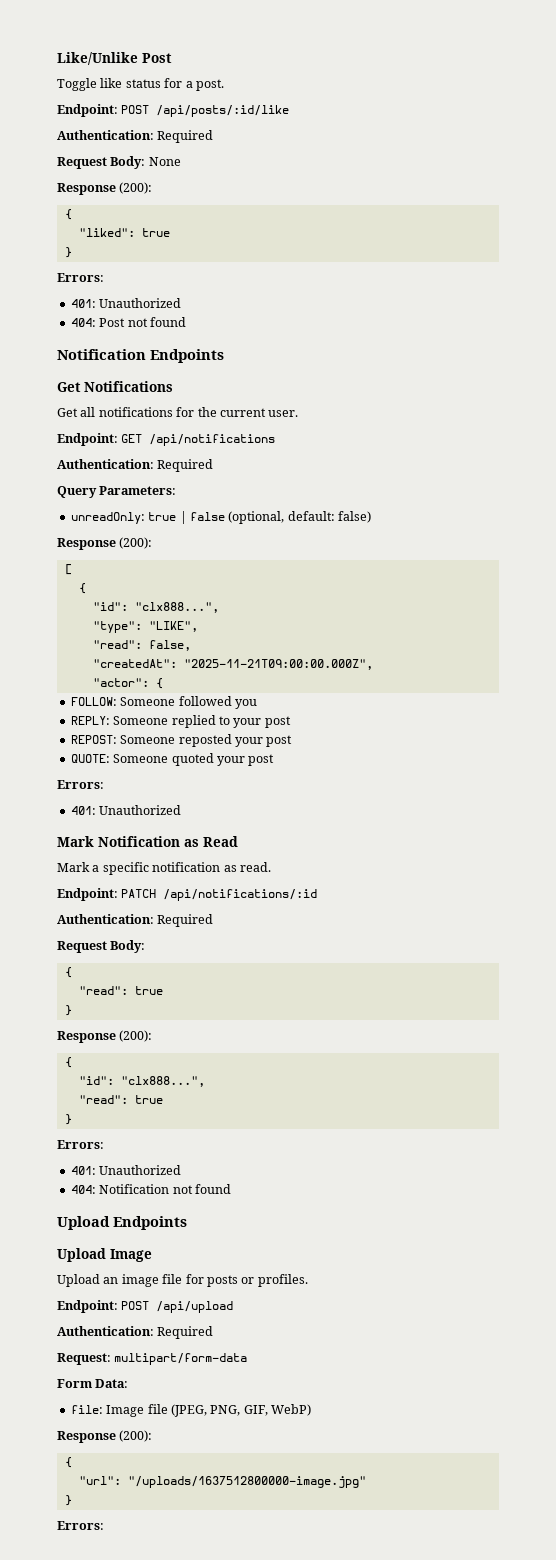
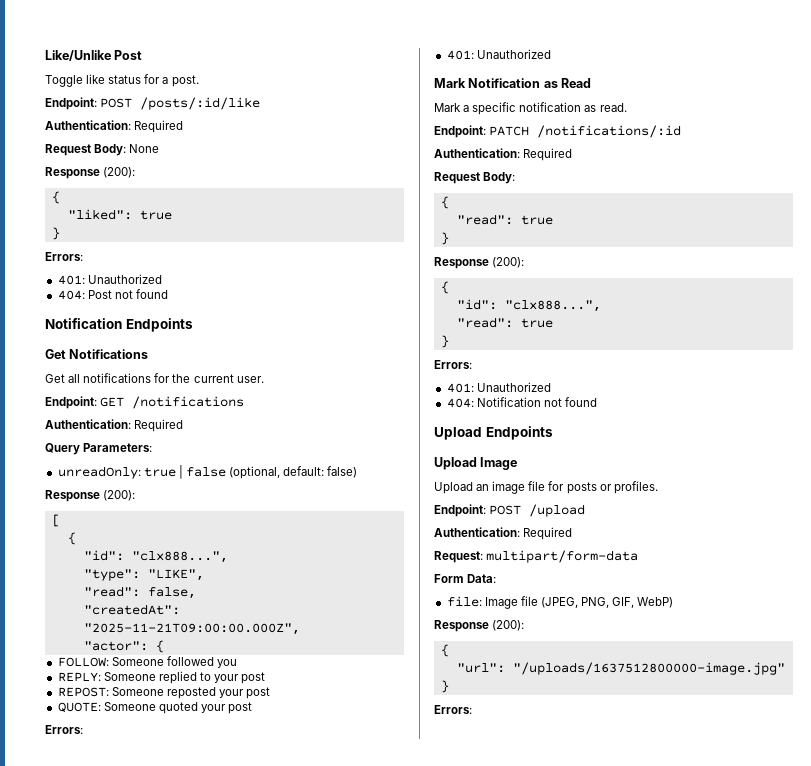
- Endpoint: POST /api/posts/:id/like
+ Endpoint: POST /posts/:id/like
- Endpoint: GET /api/notifications
+ Endpoint: GET /notifications
- Endpoint: PATCH /api/notifications/:id
+ Endpoint: PATCH /notifications/:id
- Endpoint: POST /api/upload
+ Endpoint: POST /upload

